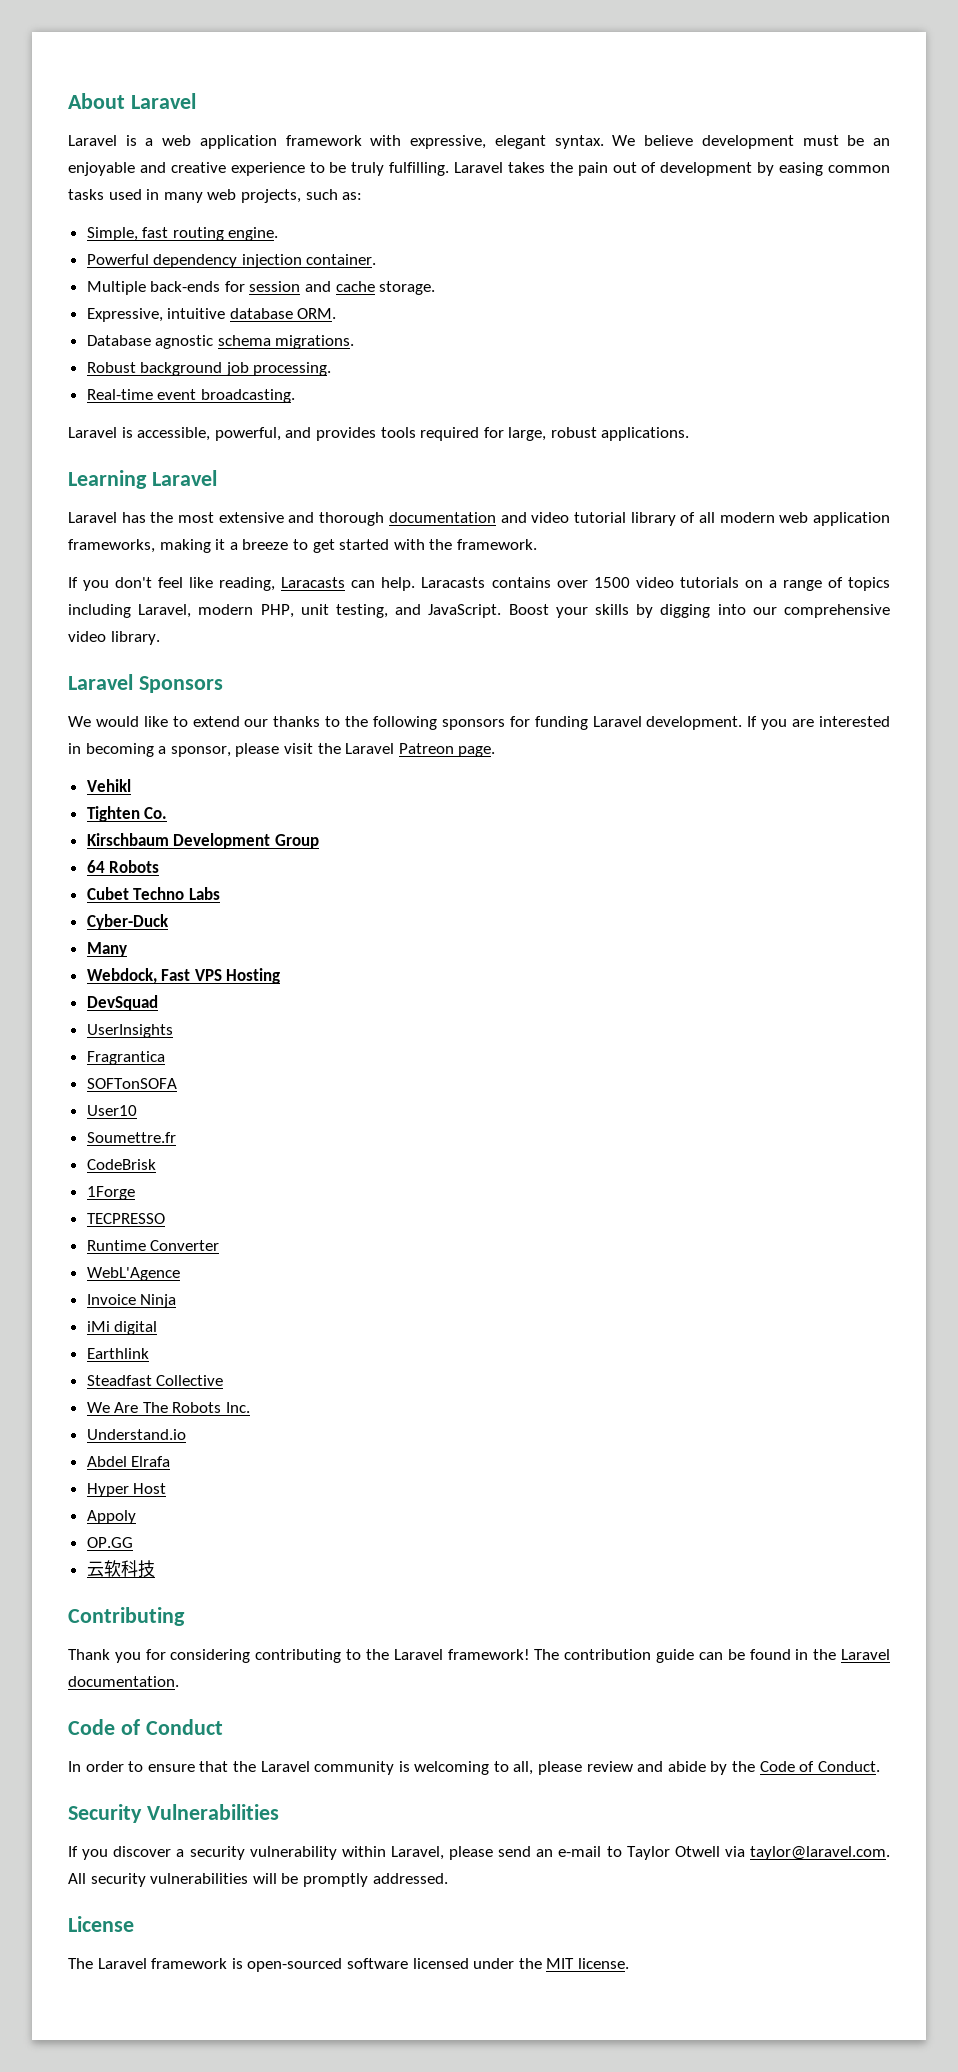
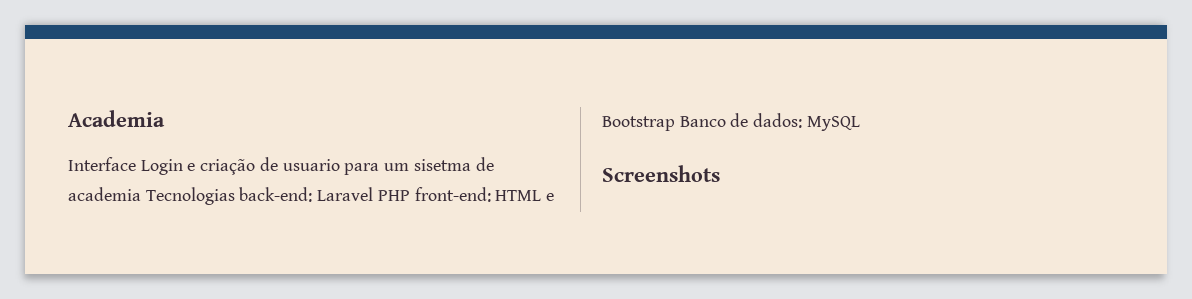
- About Laravel
- Laravel is a web application framework with expressive, elegant syntax. We believe development must be an enjoyable and creative experience to be truly fulfilling. Laravel takes the pain out of development by easing common tasks used in many web projects, such as:
- Simple, fast routing engine.
- Powerful dependency injection container.
- Multiple back-ends for session and cache storage.
- Expressive, intuitive database ORM.
- Database agnostic schema migrations.
- Robust background job processing.
- Real-time event broadcasting.
- Laravel is accessible, powerful, and provides tools required for large, robust applications.
- Learning Laravel
- Laravel has the most extensive and thorough documentation and video tutorial library of all modern web application frameworks, making it a breeze to get started with the framework.
- If you don't feel like reading, Laracasts can help. Laracasts contains over 1500 video tutorials on a range of topics including Laravel, modern PHP, unit testing, and JavaScript. Boost your skills by digging into our comprehensive video library.
- Laravel Sponsors
- We would like to extend our thanks to the following sponsors for funding Laravel development. If you are interested in becoming a sponsor, please visit the Laravel Patreon page.
- Vehikl
- Tighten Co.
- Kirschbaum Development Group
- 64 Robots
- Cubet Techno Labs
- Cyber-Duck
- Many
- Webdock, Fast VPS Hosting
- DevSquad
- UserInsights
- Fragrantica
- SOFTonSOFA
- User10
- Soumettre.fr
- CodeBrisk
- 1Forge
- TECPRESSO
- Runtime Converter
- WebL'Agence
- Invoice Ninja
- iMi digital
- Earthlink
- Steadfast Collective
- We Are The Robots Inc.
- Understand.io
- Abdel Elrafa
- Hyper Host
- Appoly
- OP.GG
- 云软科技
- Contributing
- Thank you for considering contributing to the Laravel framework! The contribution guide can be found in the Laravel documentation.
- Code of Conduct
- In order to ensure that the Laravel community is welcoming to all, please review and abide by the Code of Conduct.
- Security Vulnerabilities
- If you discover a security vulnerability within Laravel, please send an e-mail to Taylor Otwell via taylor@laravel.com. All security vulnerabilities will be promptly addressed.
- License
- The Laravel framework is open-sourced software licensed under the MIT license.
+ Academia
+ Interface Login e criação de usuario para um sisetma de academia Tecnologias back-end: Laravel PHP front-end: HTML e Bootstrap Banco de dados: MySQL
+ Screenshots

